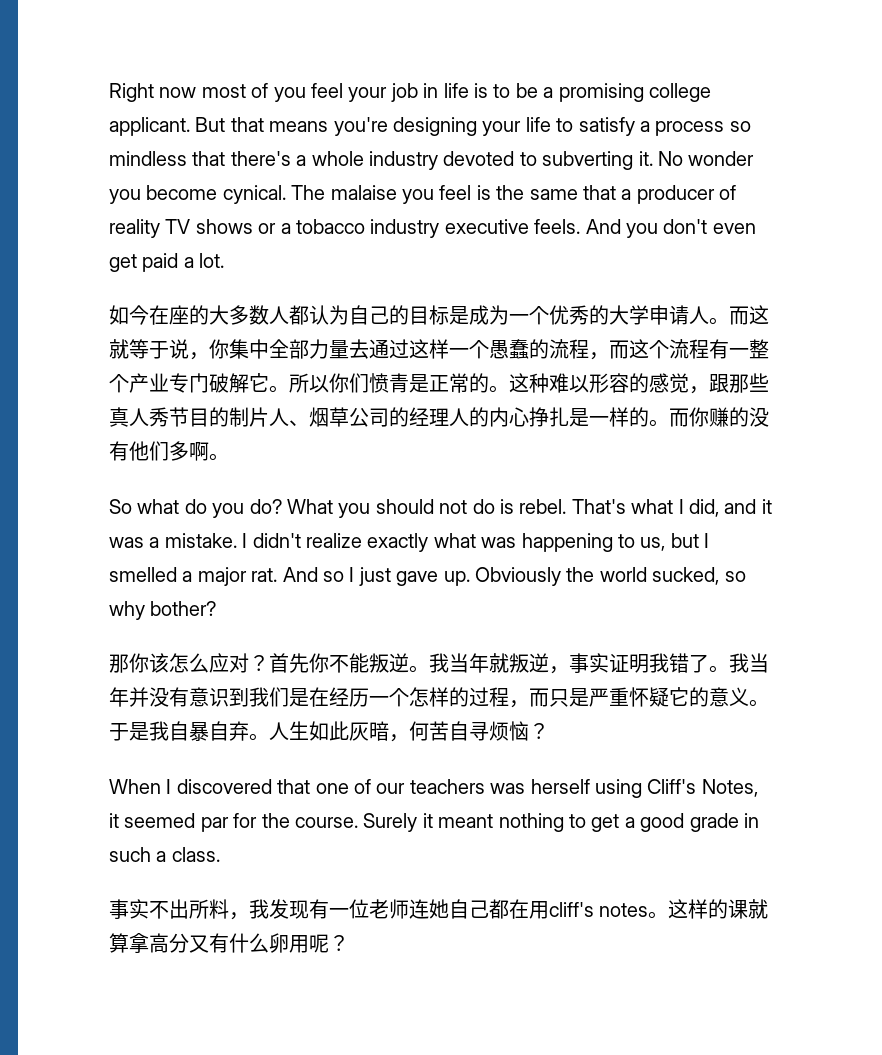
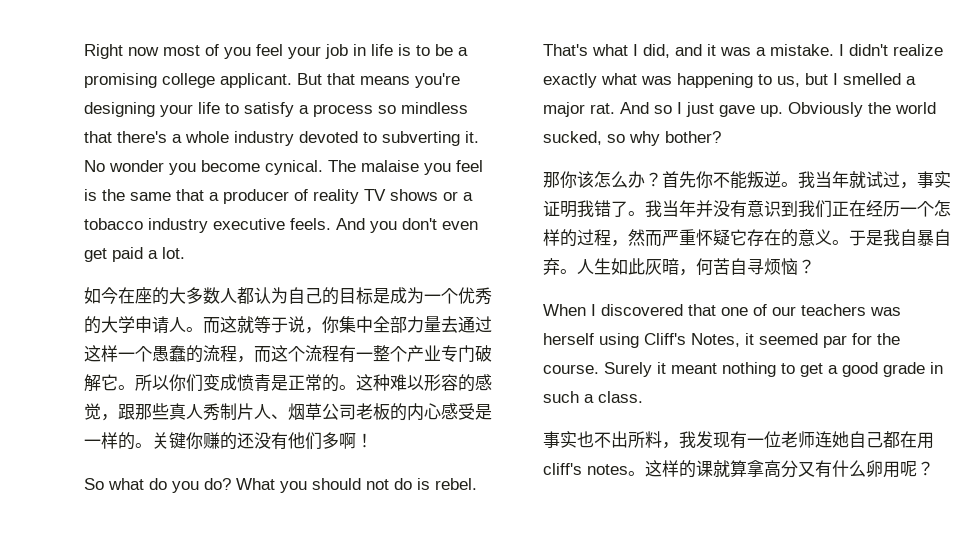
- 所以你们愤青是正常的。
+ 所以你们变成愤青是正常的。
- 这种难以形容的感觉，跟那些真人秀节目的制片人、烟草公司的经理人的内心挣扎是一样的。而你赚的没有他们多啊。
+ 这种难以形容的感觉，跟那些真人秀制片人、烟草公司老板的内心感受是一样的。关键你赚的还没有他们多啊！
- 那你该怎么应对？
+ 那你该怎么办？
- 我当年就叛逆，事实证明我错了。
+ 我当年就试过，事实证明我错了。
- 我当年并没有意识到我们是在经历一个怎样的过程，而只是严重怀疑它的意义。
+ 我当年并没有意识到我们正在经历一个怎样的过程，然而严重怀疑它存在的意义。
- 事实不出所料，我发现有一位老师连她自己都在用cliff's notes。
+ 事实也不出所料，我发现有一位老师连她自己都在用cliff's notes。

